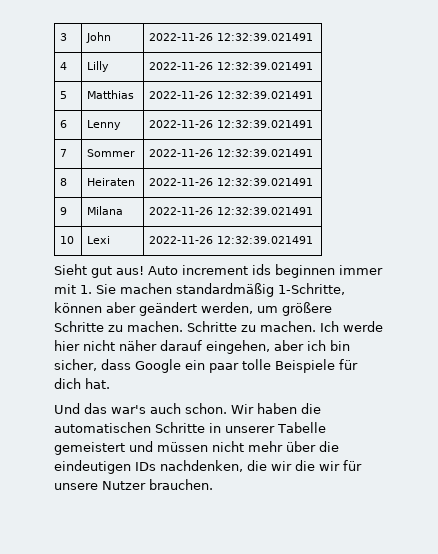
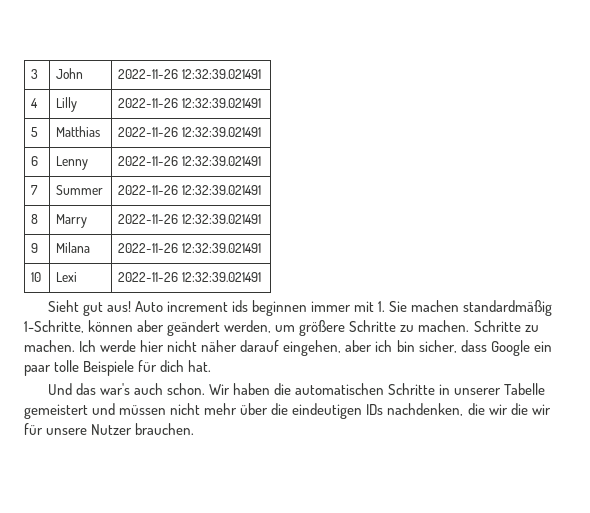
- 7 | Sommer | 2022-11-26 12:32:39.021491
+ 7 | Summer | 2022-11-26 12:32:39.021491
- 8 | Heiraten | 2022-11-26 12:32:39.021491
+ 8 | Marry | 2022-11-26 12:32:39.021491

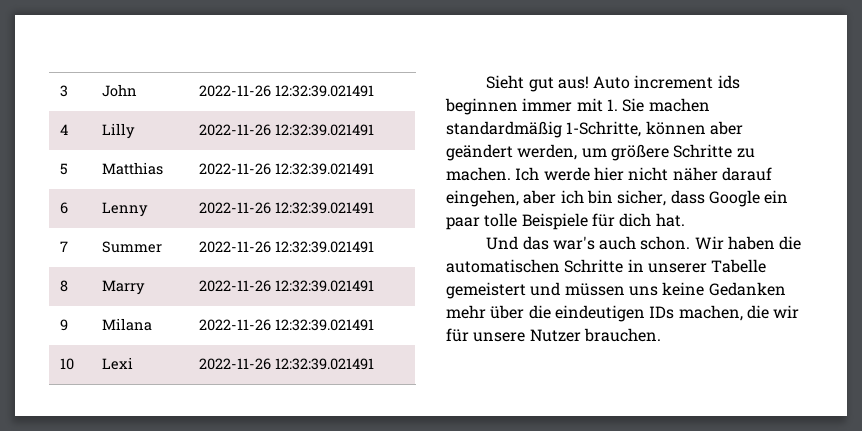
- Auto increment ids beginnen immer mit 1. Sie machen standardmäßig 1-Schritte, können aber geändert werden, um größere Schritte zu machen. Schritte zu machen.
+ Auto increment ids beginnen immer mit 1. Sie machen standardmäßig 1-Schritte, können aber geändert werden, um größere Schritte zu machen.
- Wir haben die automatischen Schritte in unserer Tabelle gemeistert und müssen nicht mehr über die eindeutigen IDs nachdenken, die wir die wir für unsere Nutzer brauchen.
+ Wir haben die automatischen Schritte in unserer Tabelle gemeistert und müssen uns keine Gedanken mehr über die eindeutigen IDs machen, die wir für unsere Nutzer brauchen.

